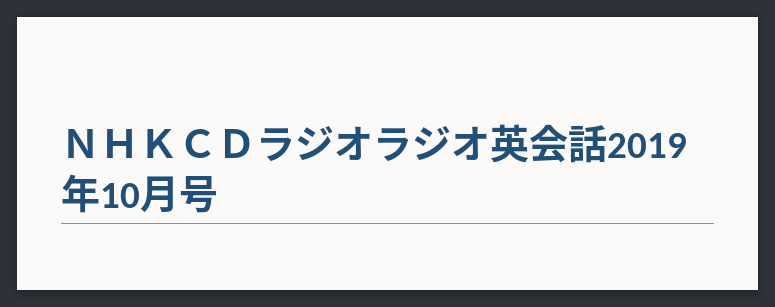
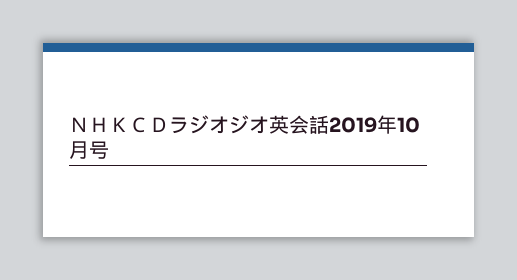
- ＮＨＫＣＤラジオラジオ英会話2019年10月号
+ ＮＨＫＣＤラジオジオ英会話2019年10月号

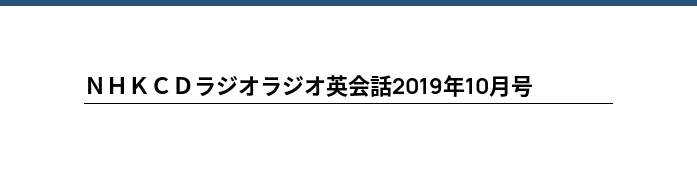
- ＮＨＫＣＤラジオジオ英会話2019年10月号
+ ＮＨＫＣＤラジオラジオ英会話2019年10月号

